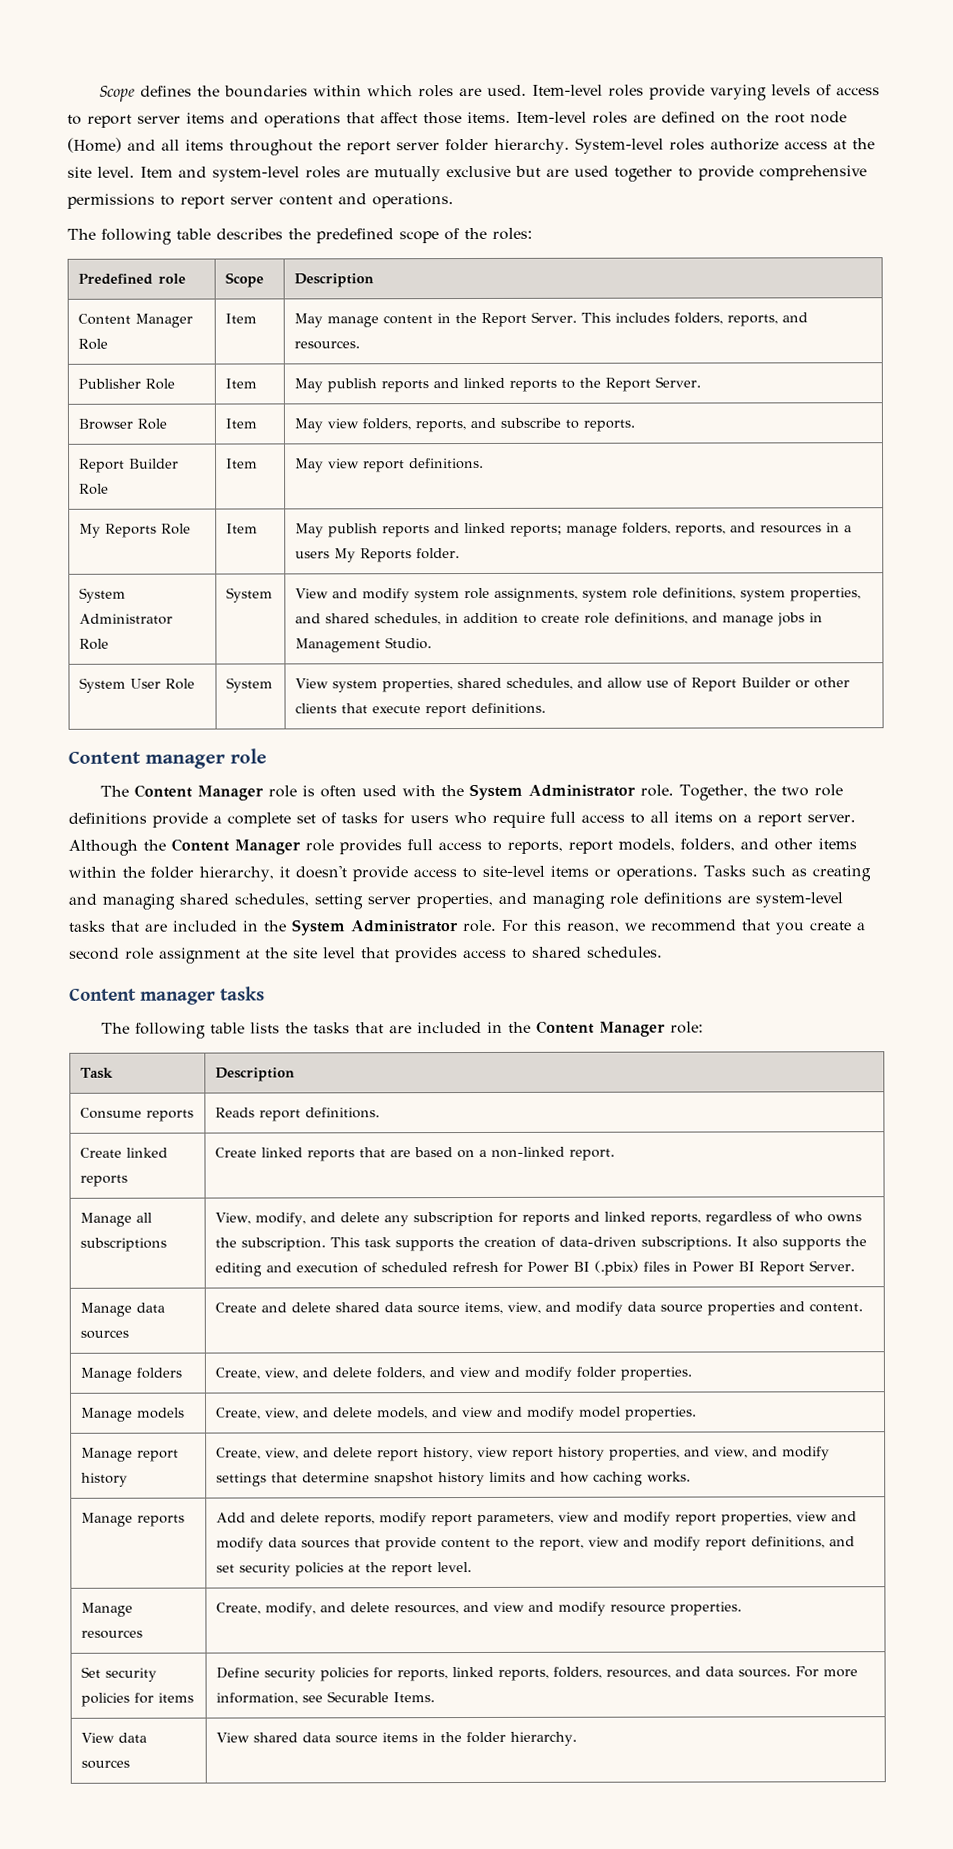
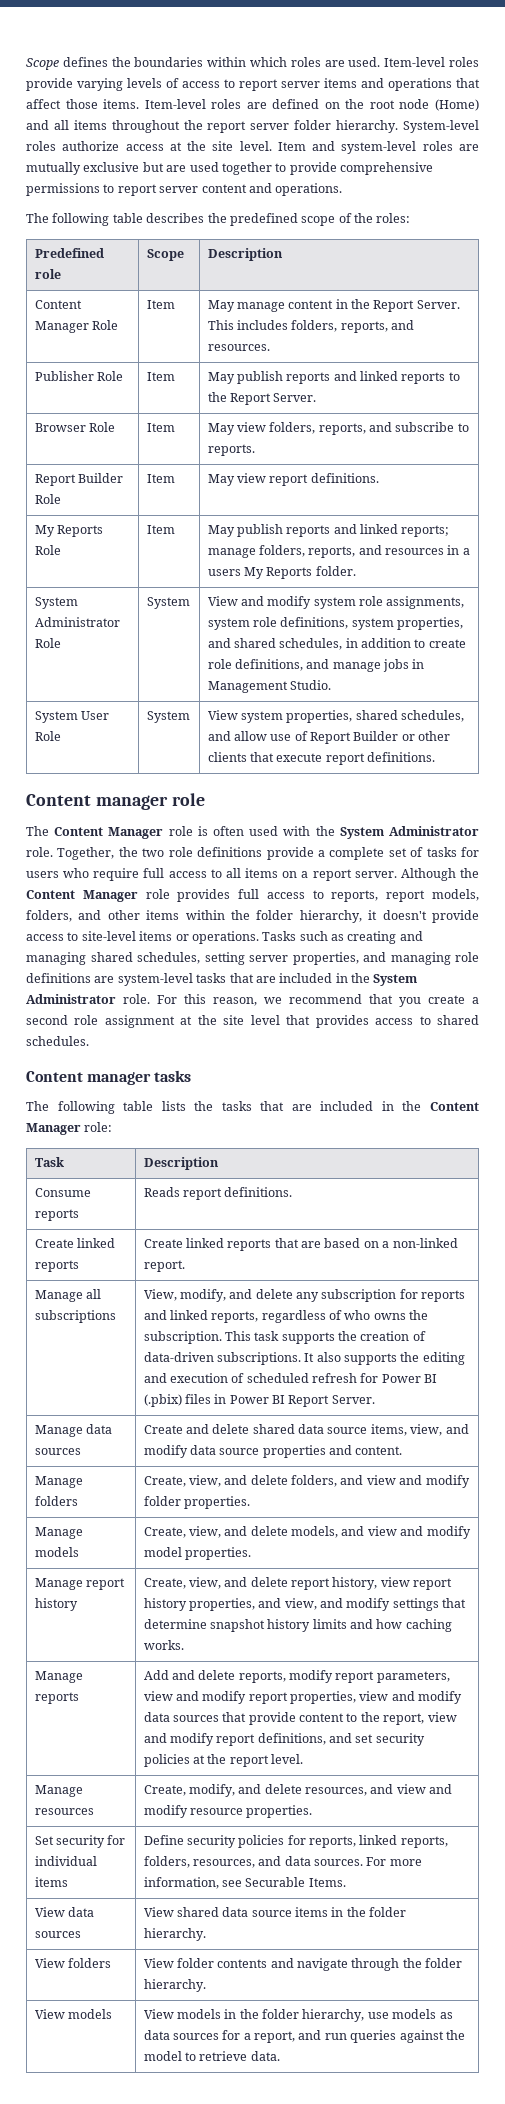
- Set security policies for items | Define security policies for reports, linked reports, folders, resources, and data sources. For more information, see Securable Items.
+ Set security for individual items | Define security policies for reports, linked reports, folders, resources, and data sources. For more information, see Securable Items.
+ View folders | View folder contents and navigate through the folder hierarchy.
+ View models | View models in the folder hierarchy, use models as data sources for a report, and run queries against the model to retrieve data.

